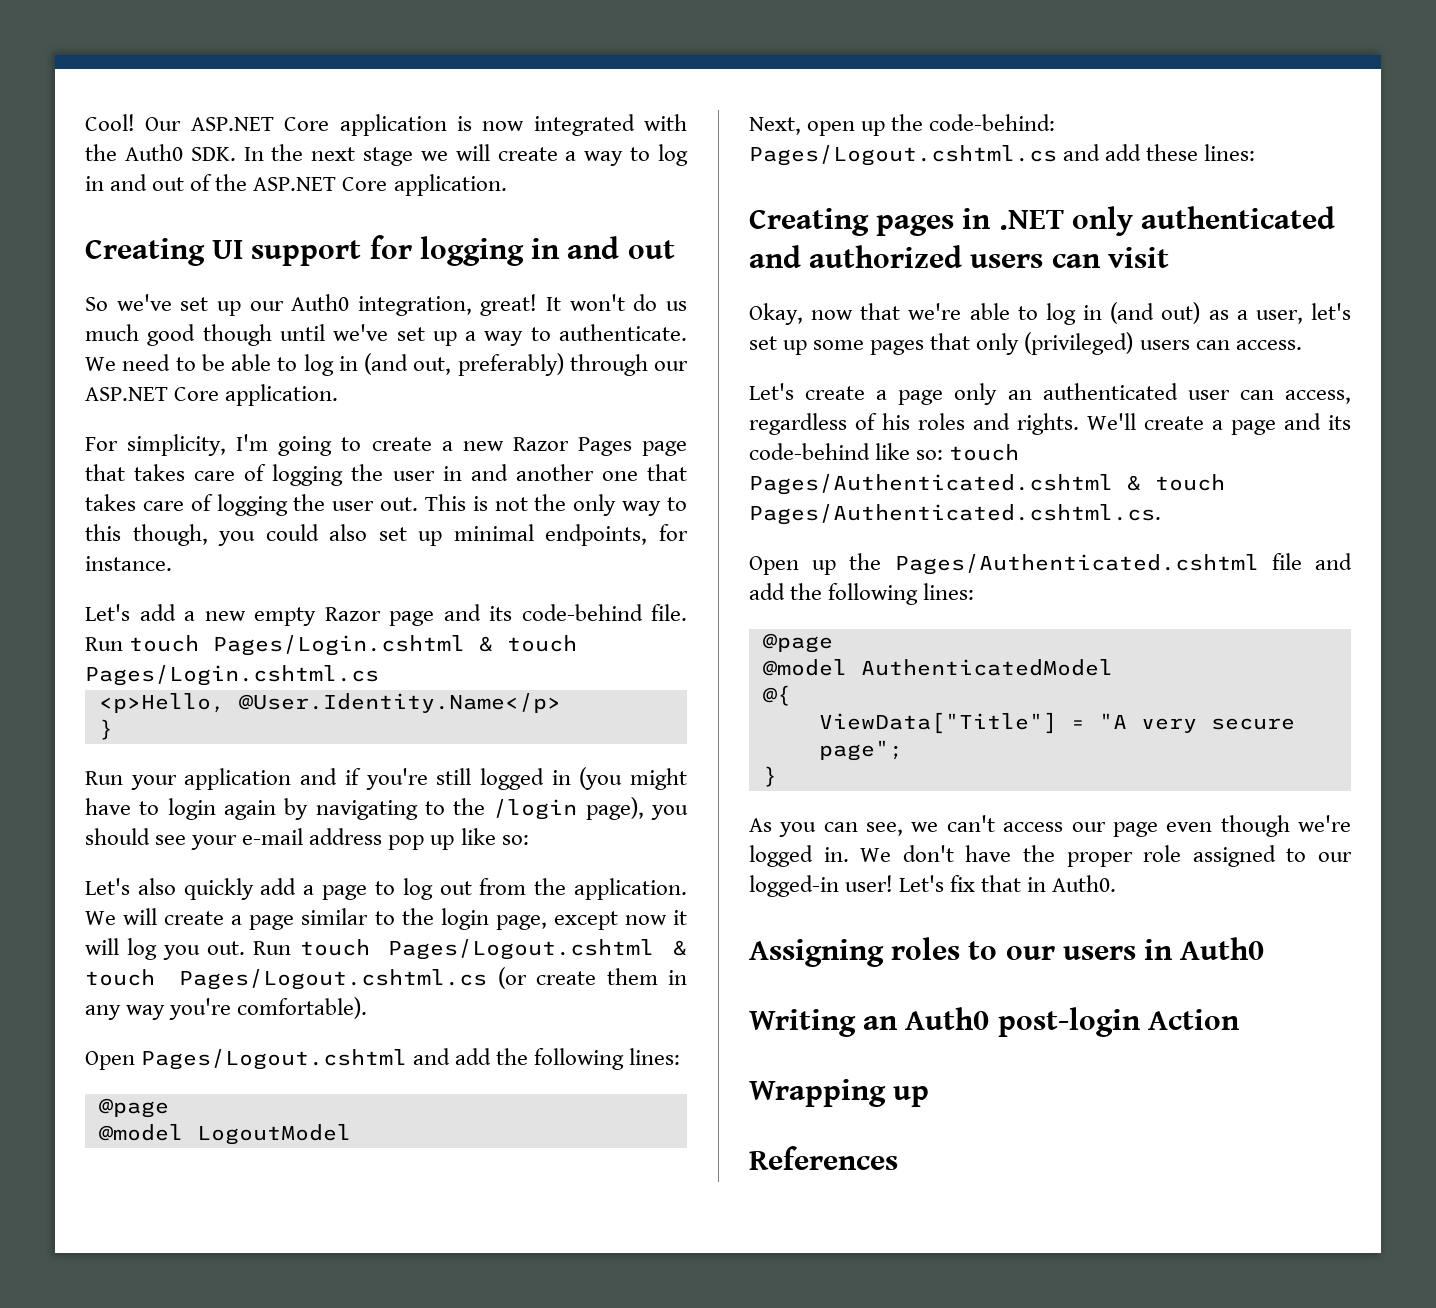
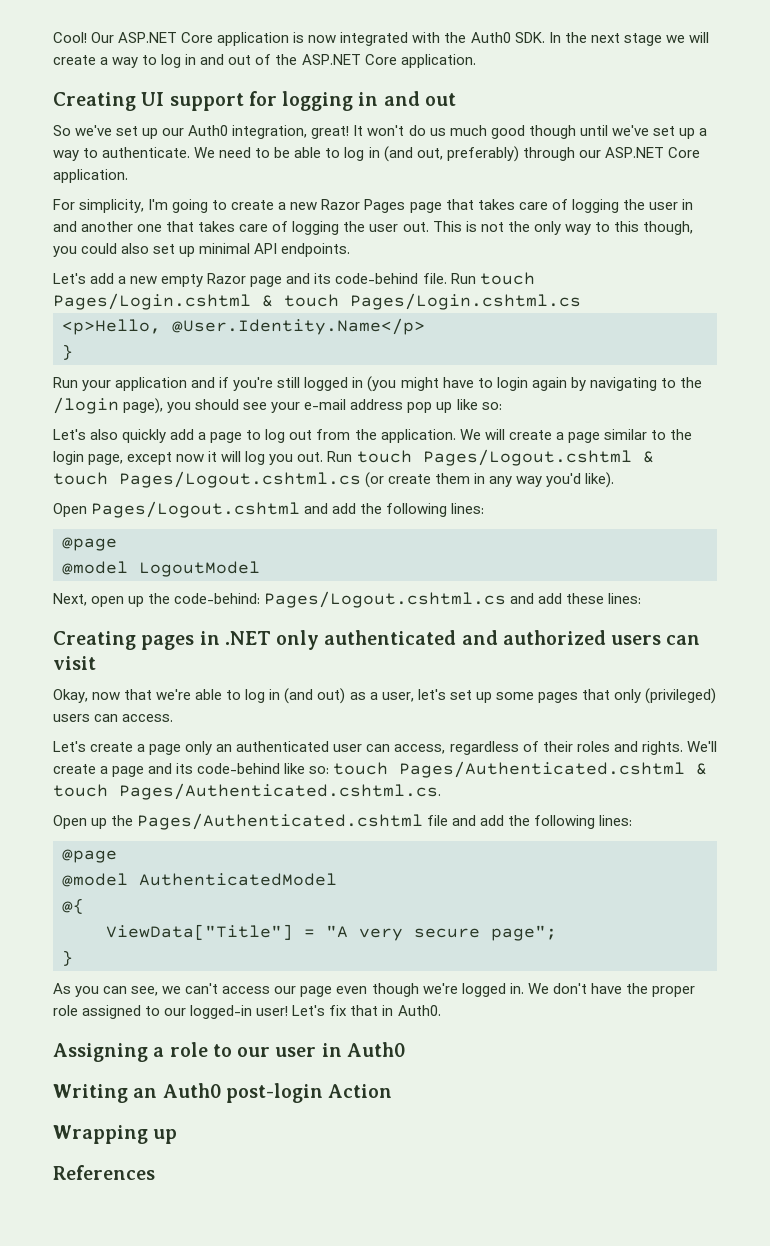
- This is not the only way to this though, you could also set up minimal endpoints, for instance.
+ This is not the only way to this though, you could also set up minimal API endpoints.
- Run touch Pages/Logout.cshtml & touch Pages/Logout.cshtml.cs (or create them in any way you're comfortable).
+ Run touch Pages/Logout.cshtml & touch Pages/Logout.cshtml.cs (or create them in any way you'd like).
- Let's create a page only an authenticated user can access, regardless of his roles and rights.
+ Let's create a page only an authenticated user can access, regardless of their roles and rights.
- Assigning roles to our users in Auth0
+ Assigning a role to our user in Auth0

